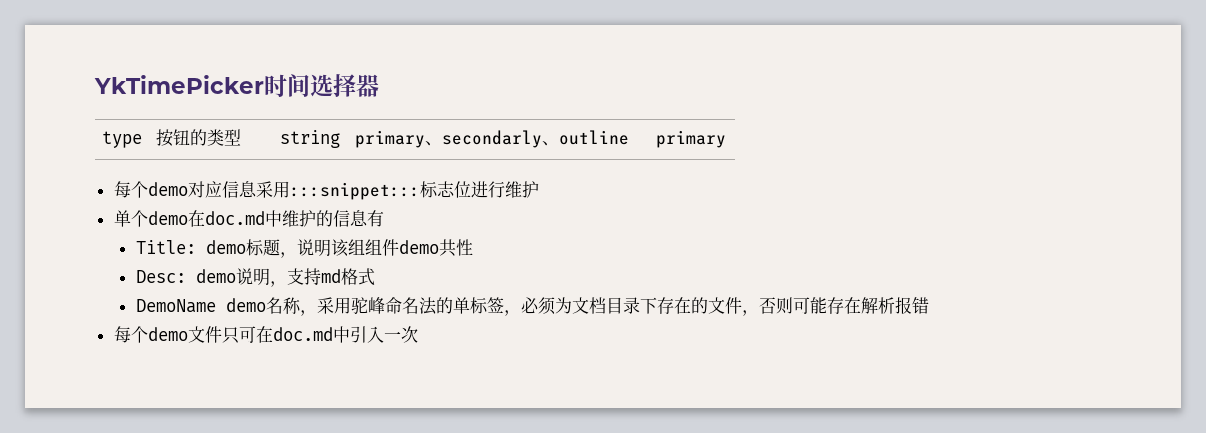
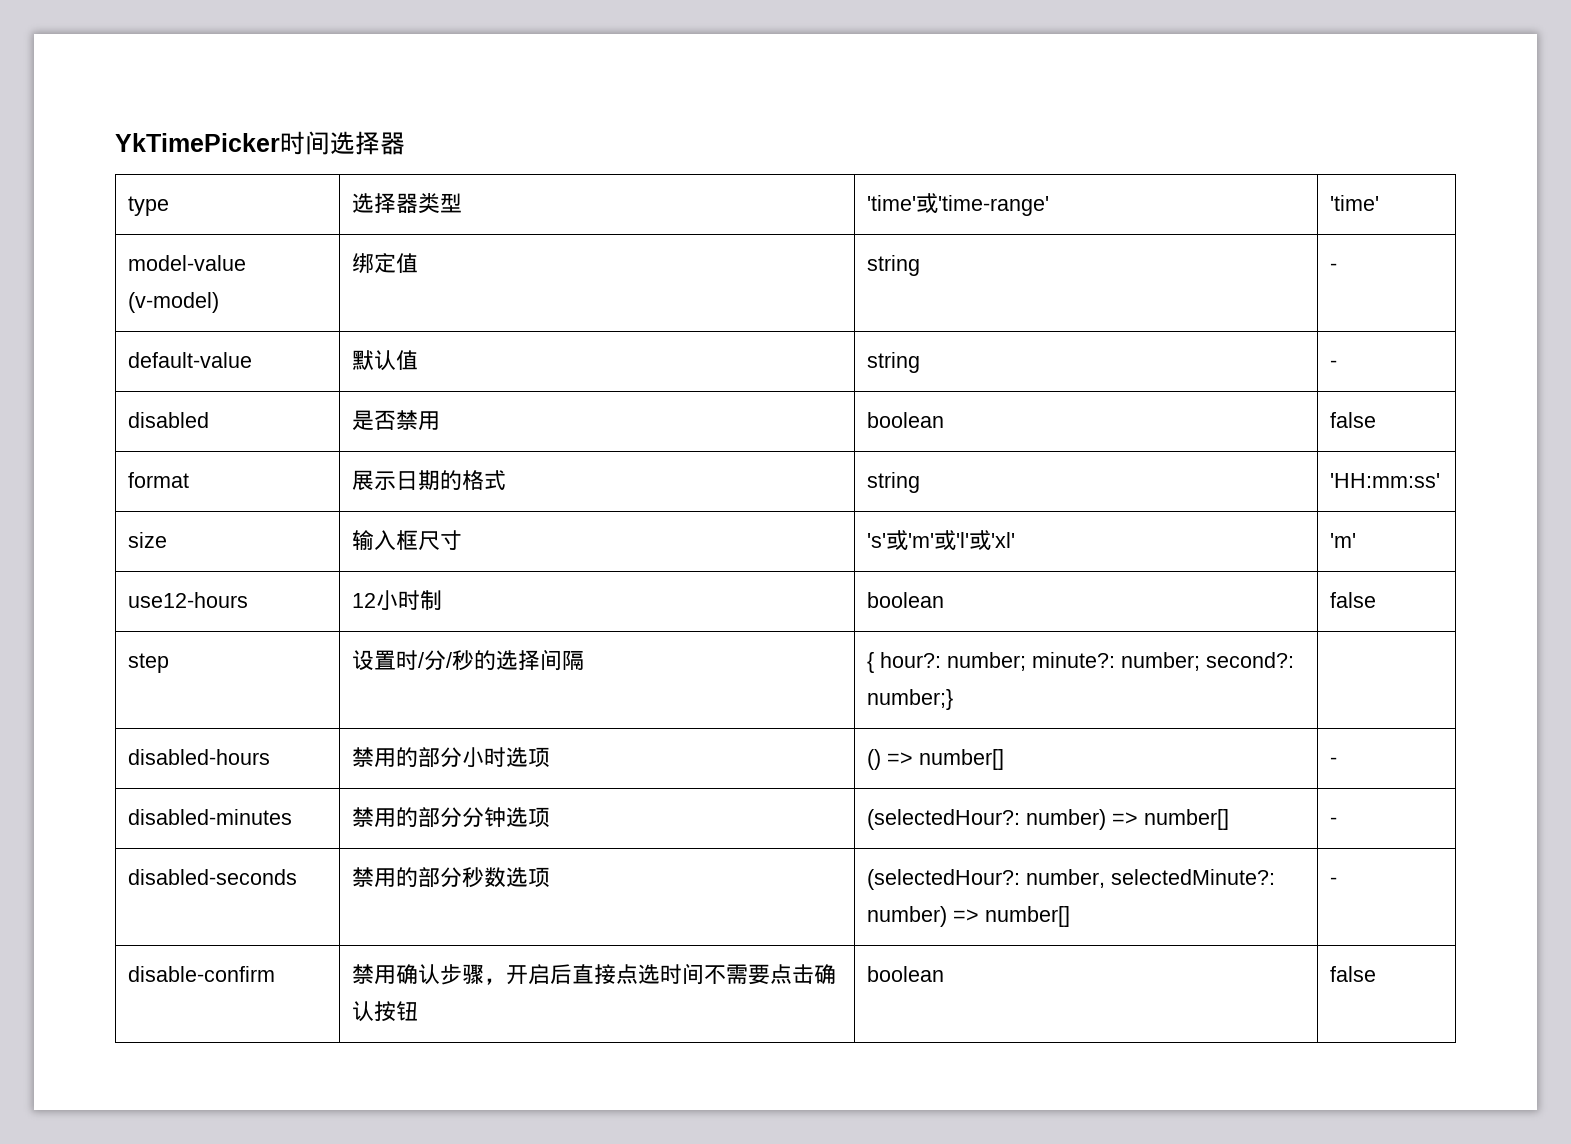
- type | 按钮的类型 | string | primary、secondarly、outline | primary
- 每个demo对应信息采用:::snippet:::标志位进行维护
- 单个demo在doc.md中维护的信息有
- Title: demo标题，说明该组组件demo共性
- Desc: demo说明，支持md格式
- DemoName demo名称，采用驼峰命名法的单标签，必须为文档目录下存在的文件，否则可能存在解析报错
- 每个demo文件只可在doc.md中引入一次
+ type | 选择器类型 | 'time'或'time-range' | 'time'
+ model-value (v-model) | 绑定值 | string | -
+ default-value | 默认值 | string | -
+ disabled | 是否禁用 | boolean | false
+ format | 展示日期的格式 | string | 'HH:mm:ss'
+ size | 输入框尺寸 | 's'或'm'或'l'或'xl' | 'm'
+ use12-hours | 12小时制 | boolean | false
+ step | 设置时/分/秒的选择间隔 | { hour?: number; minute?: number; second?: number;} |
+ disabled-hours | 禁用的部分小时选项 | () => number[] | -
+ disabled-minutes | 禁用的部分分钟选项 | (selectedHour?: number) => number[] | -
+ disabled-seconds | 禁用的部分秒数选项 | (selectedHour?: number, selectedMinute?: number) => number[] | -
+ disable-confirm | 禁用确认步骤，开启后直接点选时间不需要点击确认按钮 | boolean | false

